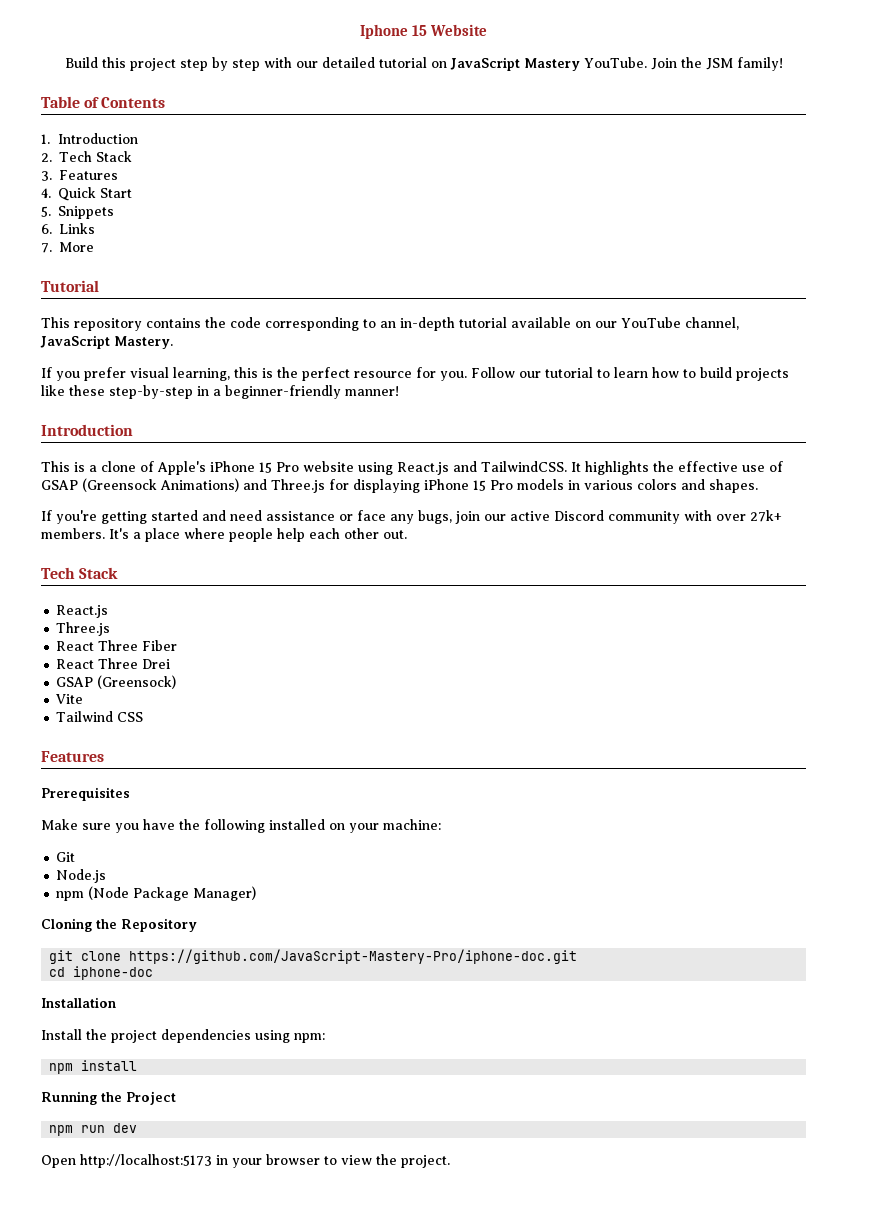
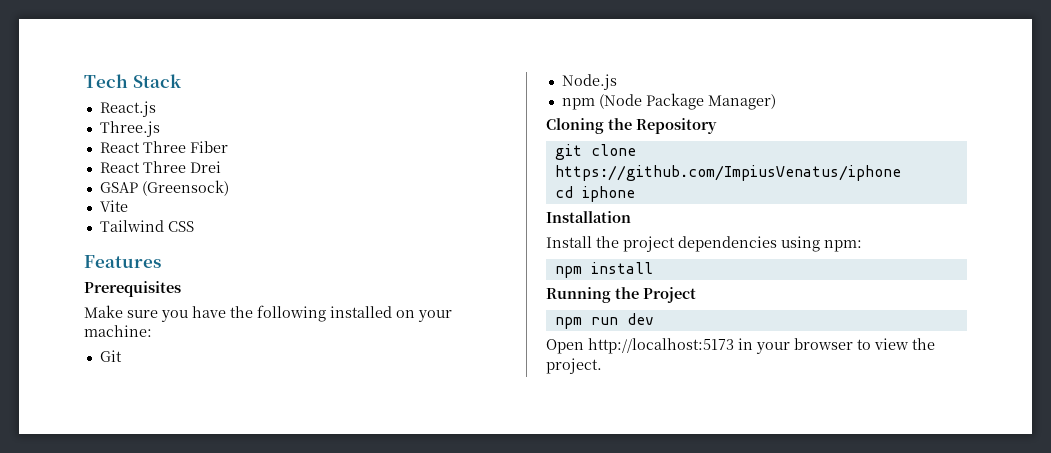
- Iphone 15 Website
- Build this project step by step with our detailed tutorial on JavaScript Mastery YouTube. Join the JSM family!
- Table of Contents
- 1. Introduction
- 2. Tech Stack
- 3. Features
- 4. Quick Start
- 5. Snippets
- 6. Links
- 7. More
- Tutorial
- This repository contains the code corresponding to an in-depth tutorial available on our YouTube channel, JavaScript Mastery.
- If you prefer visual learning, this is the perfect resource for you. Follow our tutorial to learn how to build projects like these step-by-step in a beginner-friendly manner!
- Introduction
- This is a clone of Apple's iPhone 15 Pro website using React.js and TailwindCSS. It highlights the effective use of GSAP (Greensock Animations) and Three.js for displaying iPhone 15 Pro models in various colors and shapes.
- If you're getting started and need assistance or face any bugs, join our active Discord community with over 27k+ members. It's a place where people help each other out.
- git clone https://github.com/JavaScript-Mastery-Pro/iphone-doc.git
+ git clone https://github.com/ImpiusVenatus/iphone
- cd iphone-doc
+ cd iphone

